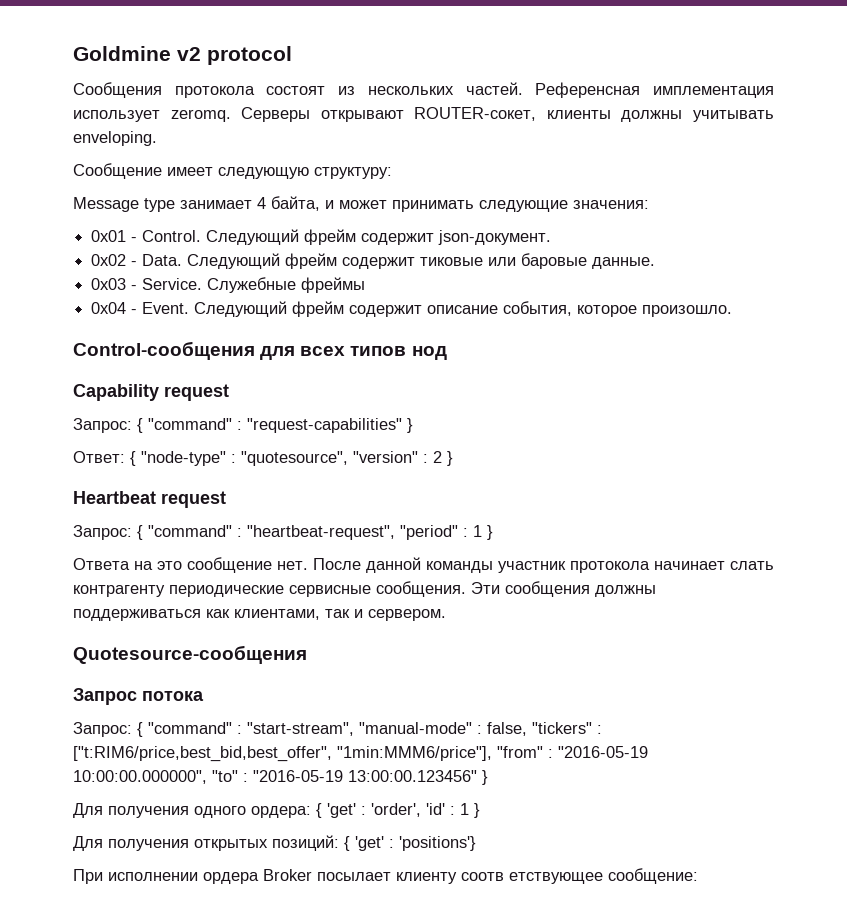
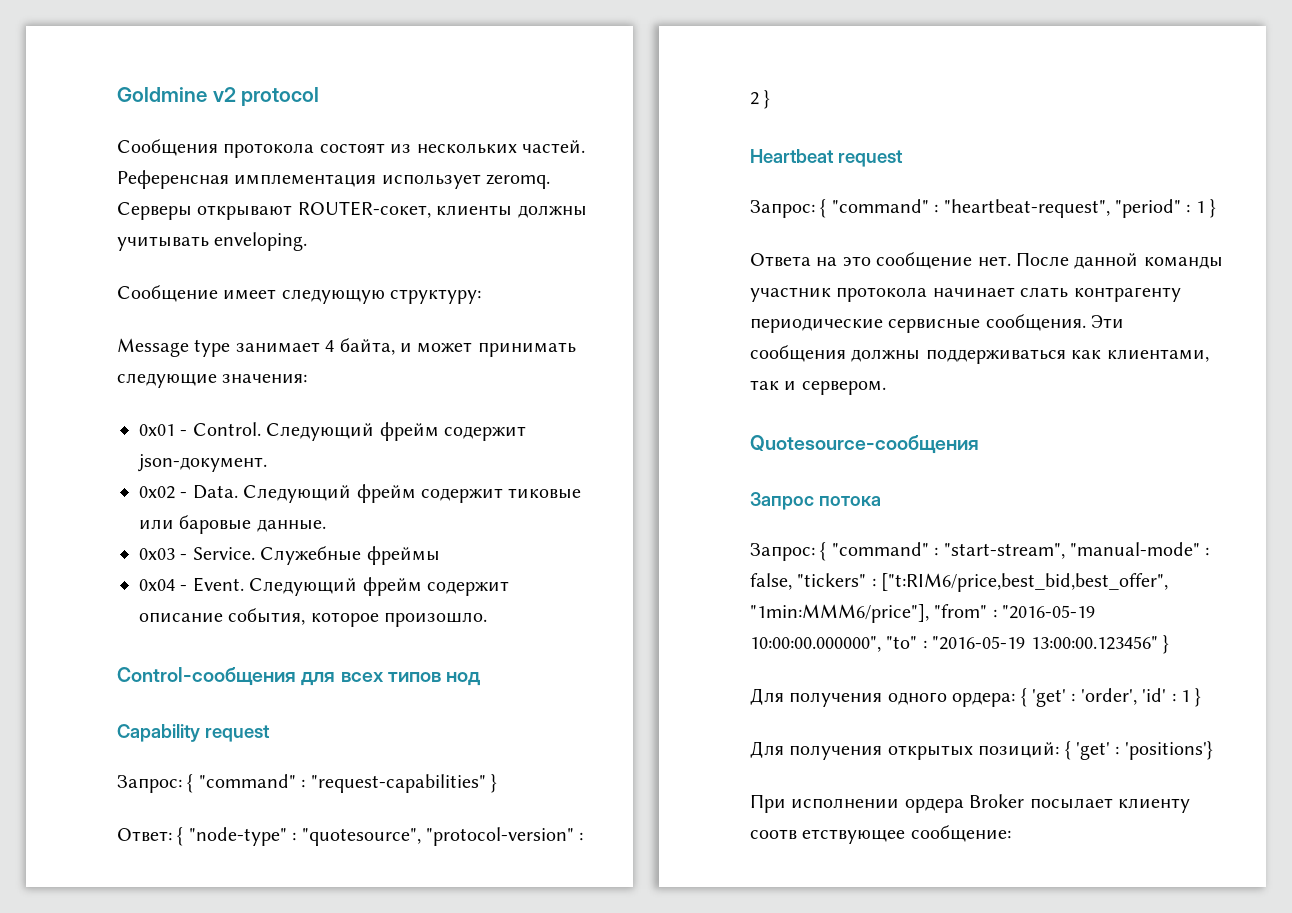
- Ответ: { "node-type" : "quotesource", "version" : 2 }
+ Ответ: { "node-type" : "quotesource", "protocol-version" : 2 }

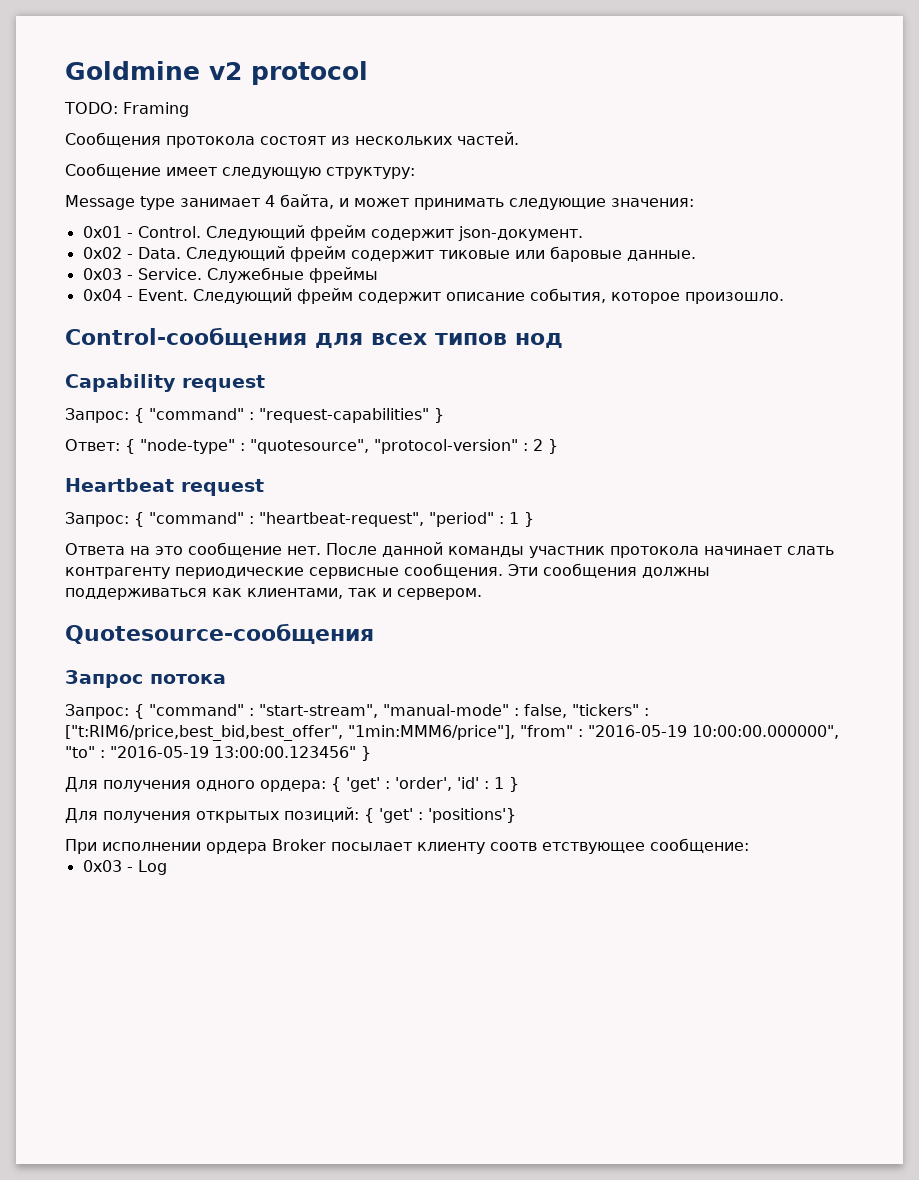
+ TODO: Framing
- Референсная имплементация использует zeromq. Серверы открывают ROUTER-сокет, клиенты должны учитывать enveloping.
+ 0x03 - Log

